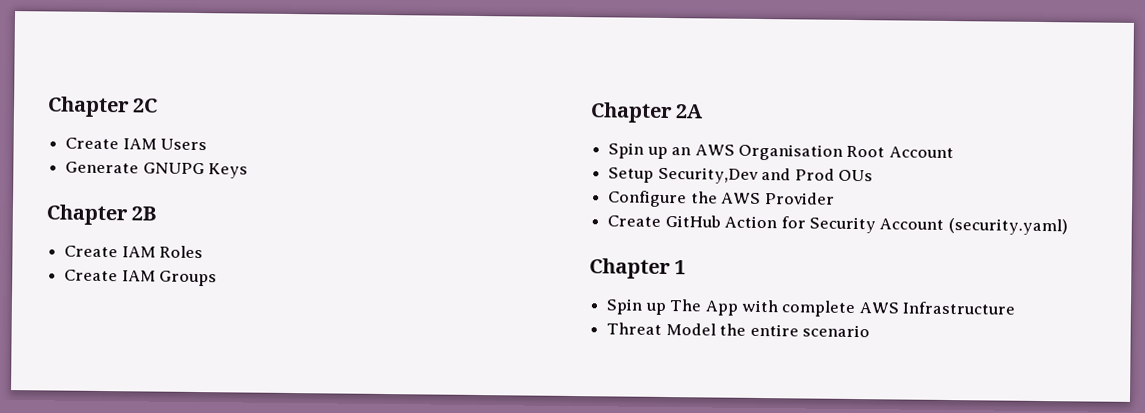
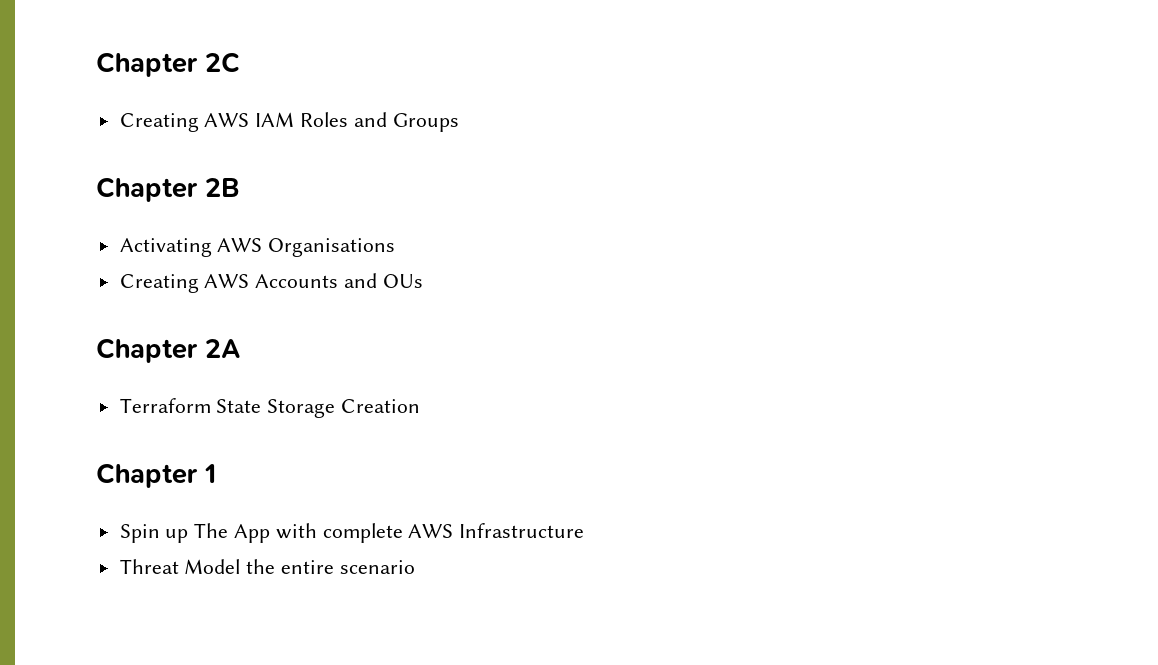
- Create IAM Users
- Generate GNUPG Keys
+ Creating AWS IAM Roles and Groups
  Chapter 2B
- Create IAM Roles
- Create IAM Groups
+ Activating AWS Organisations
+ Creating AWS Accounts and OUs
  Chapter 2A
- Spin up an AWS Organisation Root Account
- Setup Security,Dev and Prod OUs
- Configure the AWS Provider
- Create GitHub Action for Security Account (security.yaml)
+ Terraform State Storage Creation

